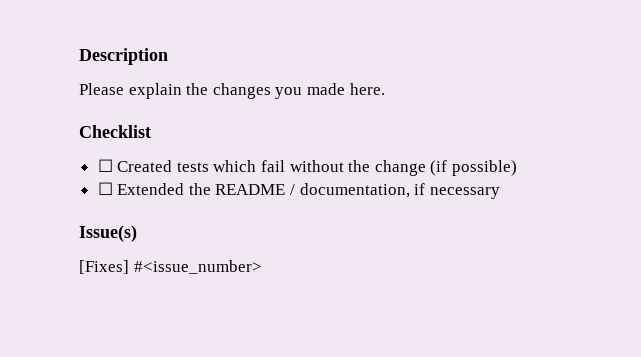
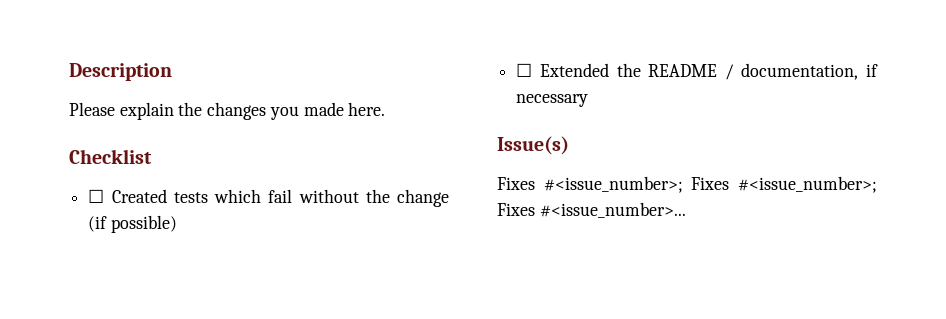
- [Fixes] #<issue_number>
+ Fixes #<issue_number>; Fixes #<issue_number>; Fixes #<issue_number>...

